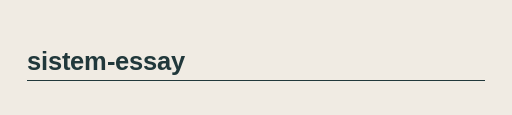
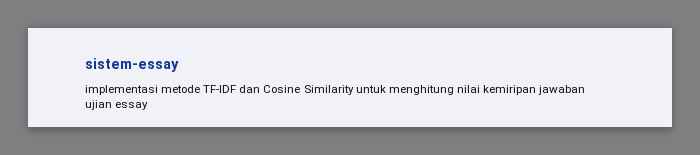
+ implementasi metode TF-IDF dan Cosine Similarity untuk menghitung nilai kemiripan jawaban ujian essay

